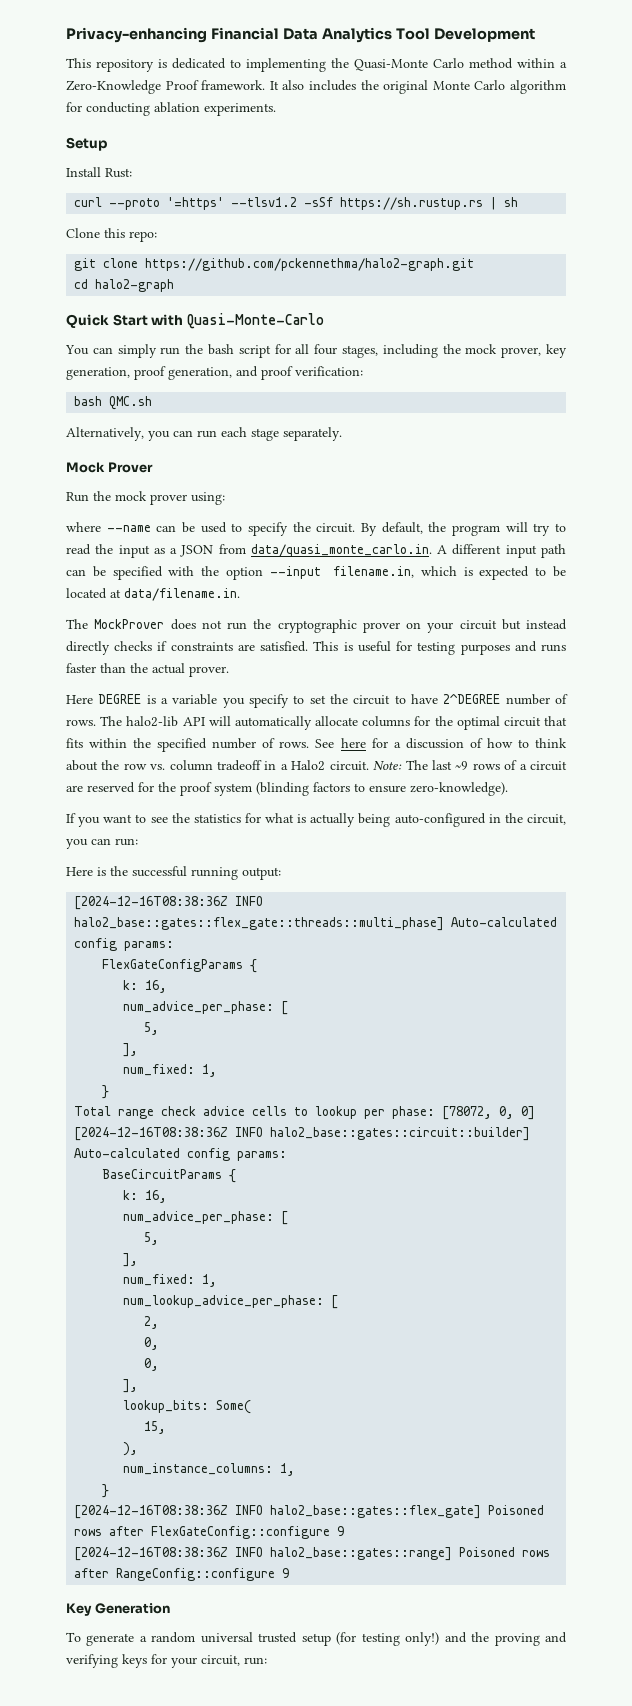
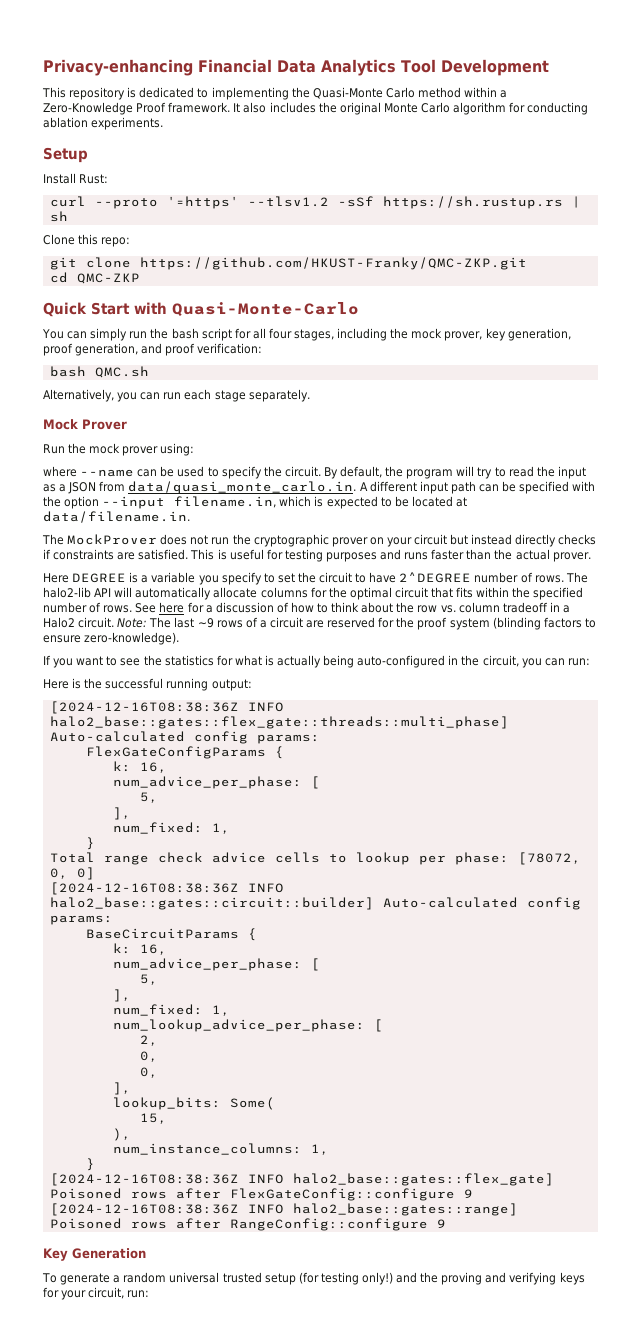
- git clone https://github.com/pckennethma/halo2-graph.git
+ git clone https://github.com/HKUST-Franky/QMC-ZKP.git
- cd halo2-graph
+ cd QMC-ZKP

